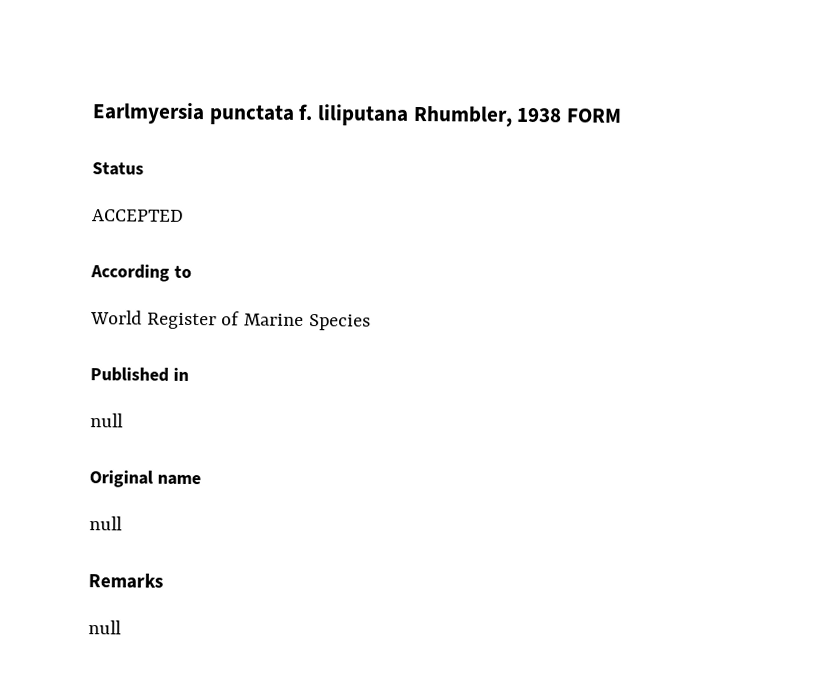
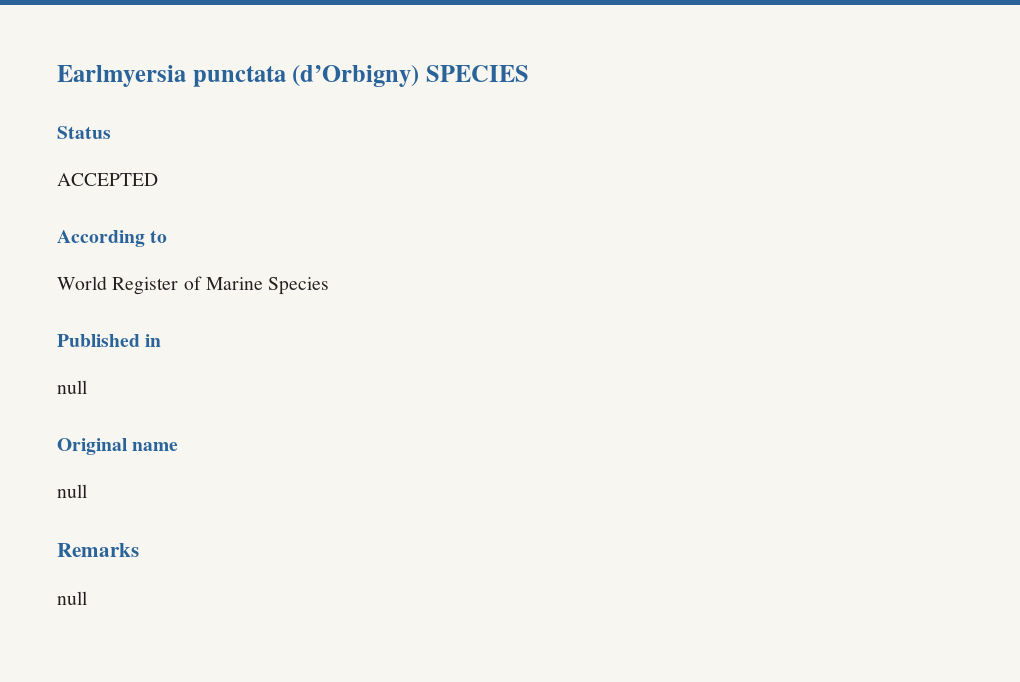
- Earlmyersia punctata f. liliputana Rhumbler, 1938 FORM
+ Earlmyersia punctata (d’Orbigny) SPECIES

